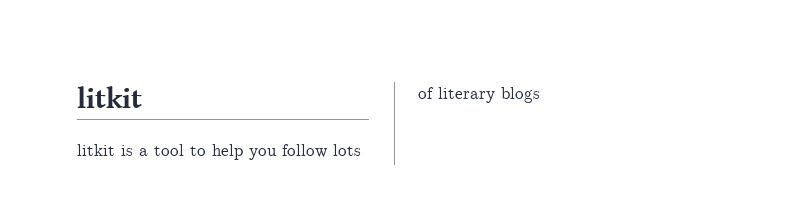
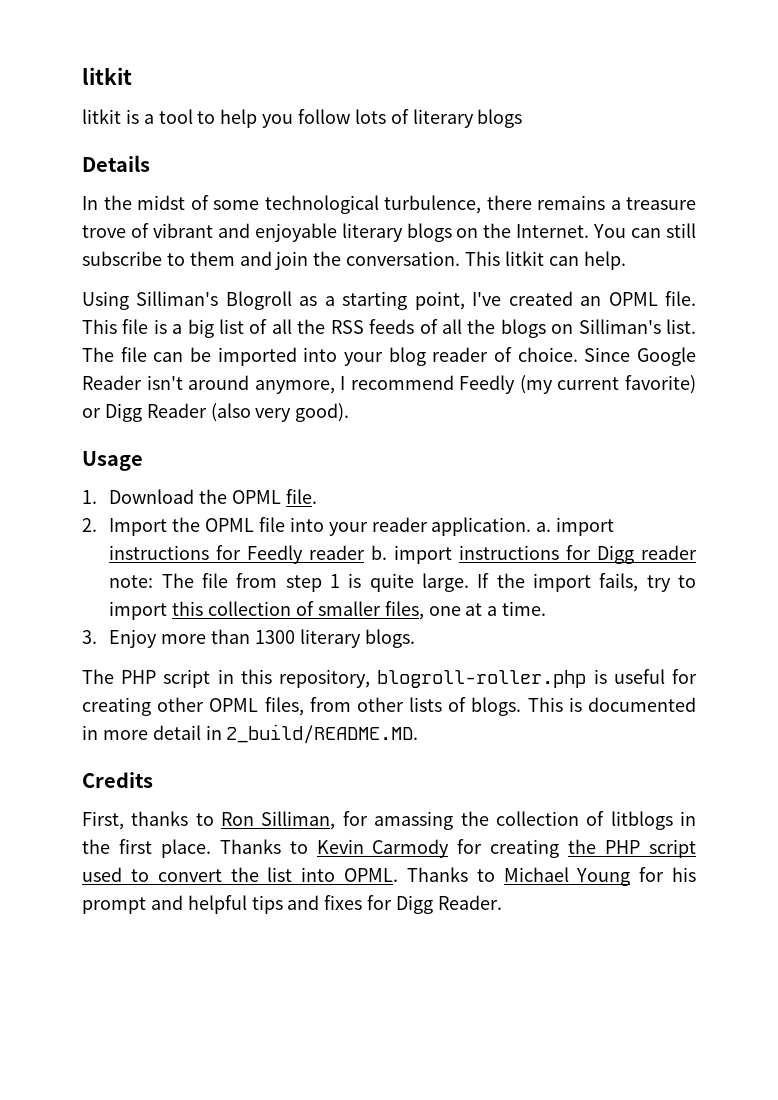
+ Details
+ In the midst of some technological turbulence, there remains a treasure trove of vibrant and enjoyable literary blogs on the Internet. You can still subscribe to them and join the conversation. This litkit can help.
+ Using Silliman's Blogroll as a starting point, I've created an OPML file. This file is a big list of all the RSS feeds of all the blogs on Silliman's list. The file can be imported into your blog reader of choice. Since Google Reader isn't around anymore, I recommend Feedly (my current favorite) or Digg Reader (also very good).
+ Usage
+ 1. Download the OPML file.
+ 2. Import the OPML file into your reader application. a. import instructions for Feedly reader b. import instructions for Digg reader note: The file from step 1 is quite large. If the import fails, try to import this collection of smaller files, one at a time.
+ 3. Enjoy more than 1300 literary blogs.
+ The PHP script in this repository, blogroll-roller.php is useful for creating other OPML files, from other lists of blogs. This is documented in more detail in 2_build/README.MD.
+ Credits
+ First, thanks to Ron Silliman, for amassing the collection of litblogs in the first place. Thanks to Kevin Carmody for creating the PHP script used to convert the list into OPML. Thanks to Michael Young for his prompt and helpful tips and fixes for Digg Reader.

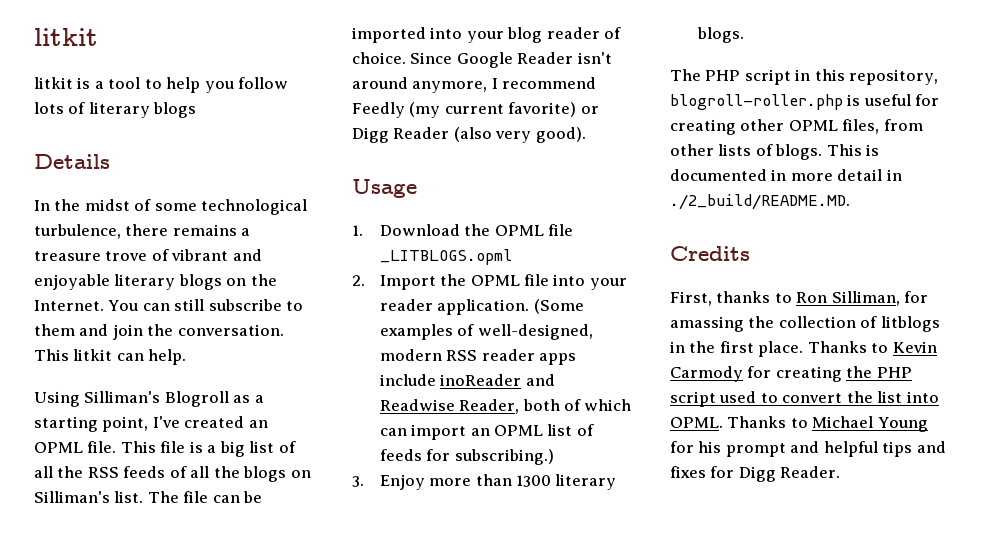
- 1. Download the OPML file.
+ 1. Download the OPML file _LITBLOGS.opml
- 2. Import the OPML file into your reader application. a. import instructions for Feedly reader b. import instructions for Digg reader note: The file from step 1 is quite large. If the import fails, try to import this collection of smaller files, one at a time.
+ 2. Import the OPML file into your reader application. (Some examples of well-designed, modern RSS reader apps include inoReader and Readwise Reader, both of which can import an OPML list of feeds for subscribing.)
- This is documented in more detail in 2_build/README.MD.
+ This is documented in more detail in ./2_build/README.MD.

